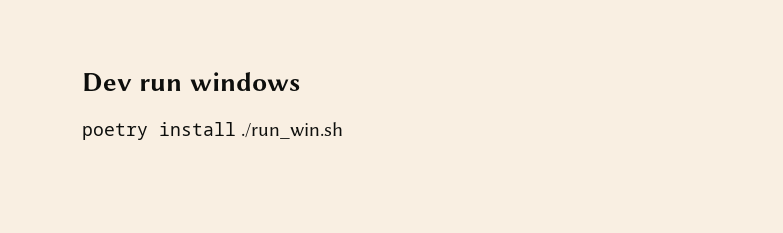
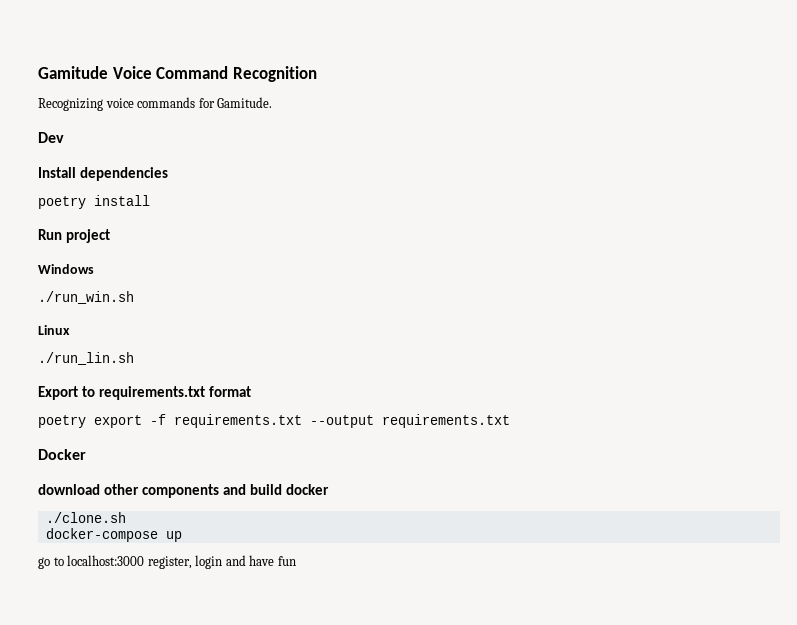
+ Gamitude Voice Command Recognition
+ Recognizing voice commands for Gamitude.
- Dev run windows
+ Dev
+ Install dependencies
- poetry install ./run_win.sh
+ poetry install
+ Run project
+ Windows
+ ./run_win.sh
+ Linux
+ ./run_lin.sh
+ Export to requirements.txt format
+ poetry export -f requirements.txt --output requirements.txt
+ Docker
+ download other components and build docker
+ ./clone.sh
+ docker-compose up
+ go to localhost:3000 register, login and have fun

